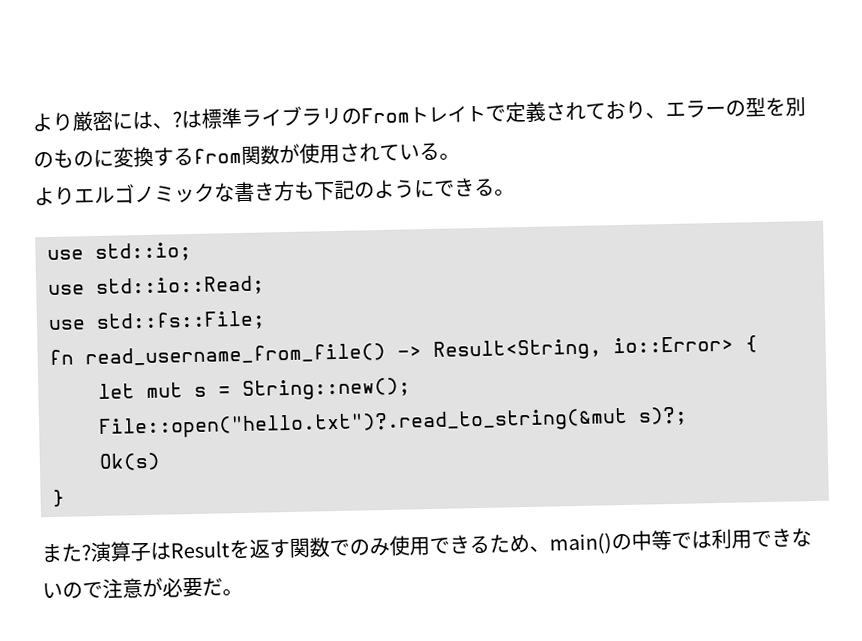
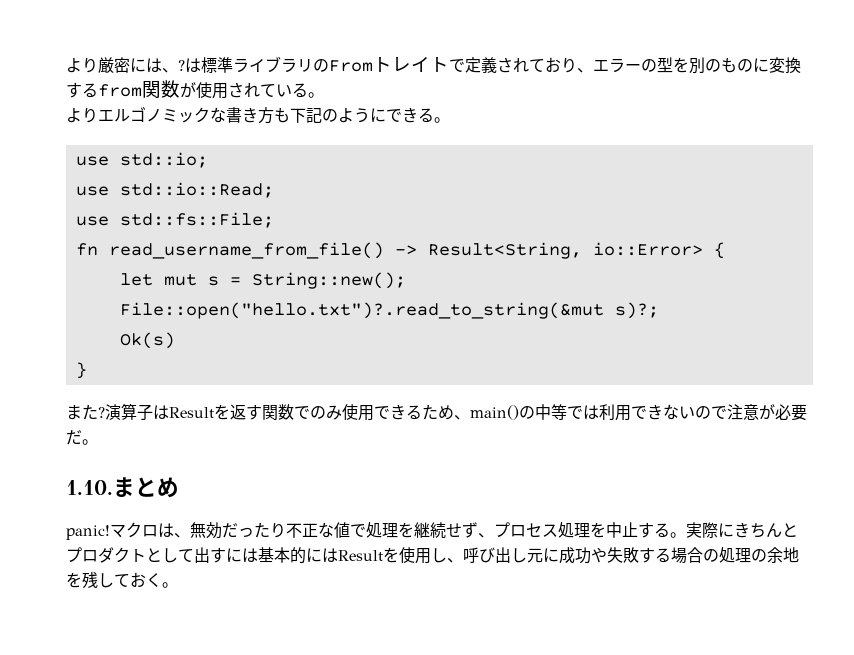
+ 1.10.まとめ
+ panic!マクロは、無効だったり不正な値で処理を継続せず、プロセス処理を中止する。実際にきちんとプロダクトとして出すには基本的にはResultを使用し、呼び出し元に成功や失敗する場合の処理の余地を残しておく。

